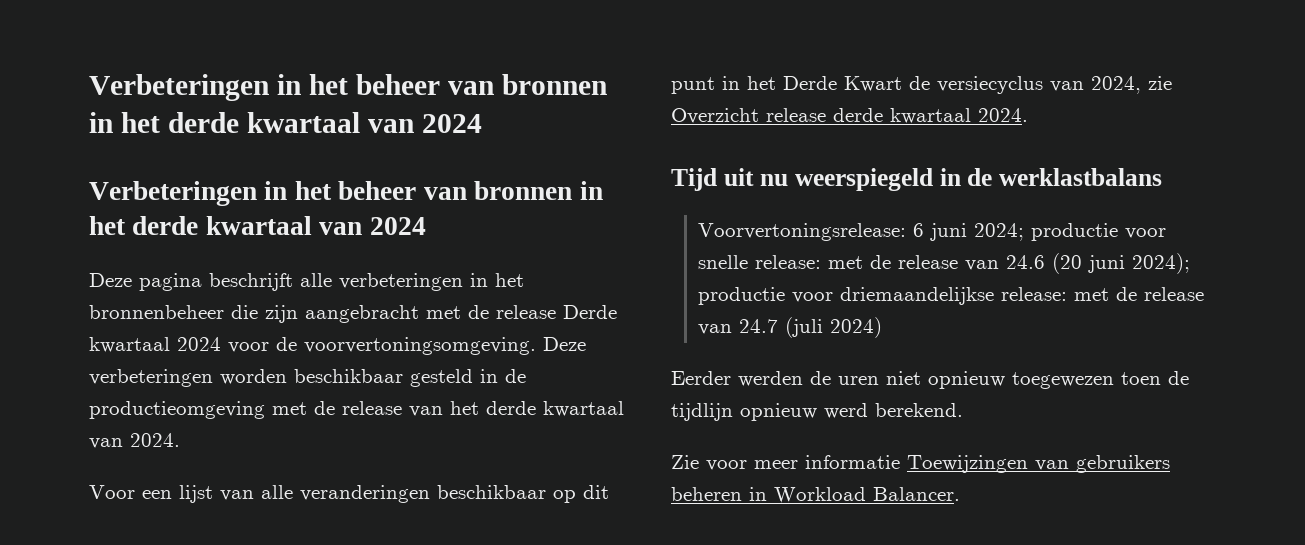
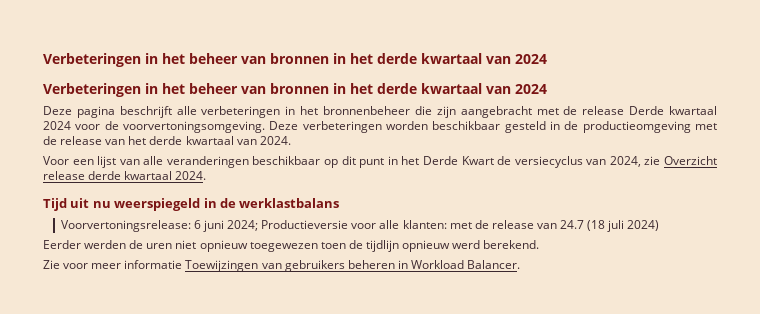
- Voorvertoningsrelease: 6 juni 2024; productie voor snelle release: met de release van 24.6 (20 juni 2024); productie voor driemaandelijkse release: met de release van 24.7 (juli 2024)
+ Voorvertoningsrelease: 6 juni 2024; Productieversie voor alle klanten: met de release van 24.7 (18 juli 2024)

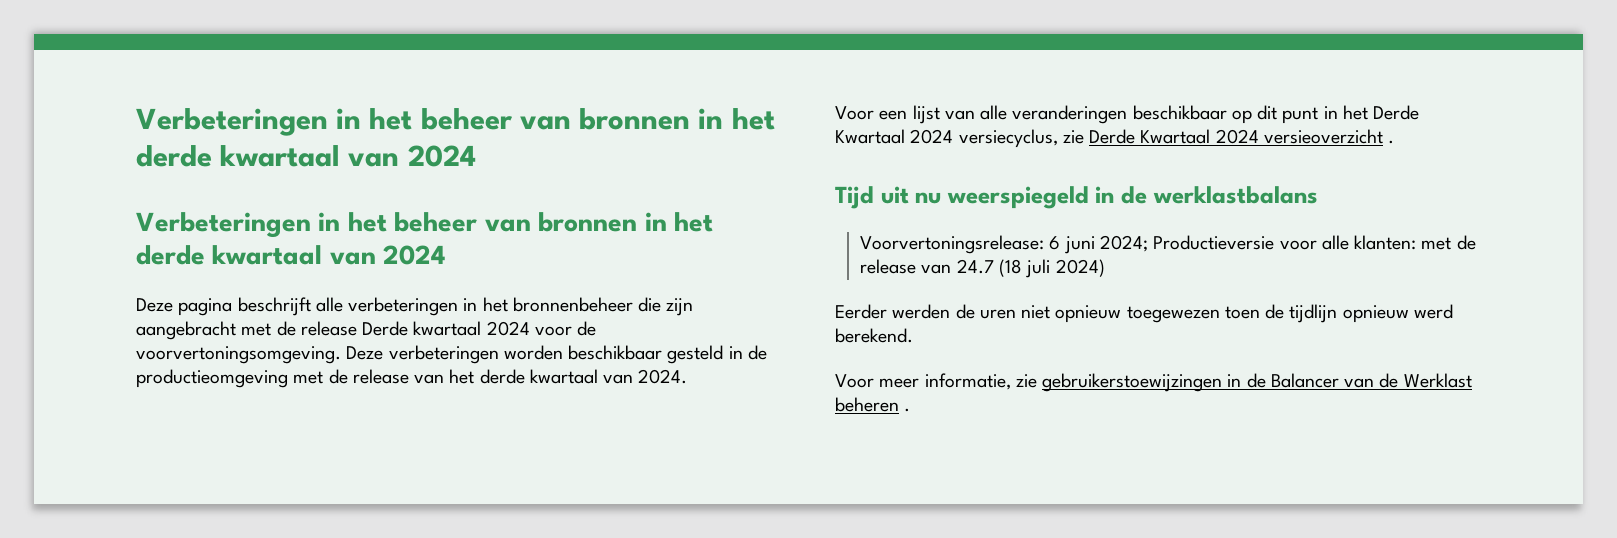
- Voor een lijst van alle veranderingen beschikbaar op dit punt in het Derde Kwart de versiecyclus van 2024, zie Overzicht release derde kwartaal 2024.
+ Voor een lijst van alle veranderingen beschikbaar op dit punt in het Derde Kwartaal 2024 versiecyclus, zie Derde Kwartaal 2024 versieoverzicht .
- Zie voor meer informatie Toewijzingen van gebruikers beheren in Workload Balancer.
+ Voor meer informatie, zie gebruikerstoewijzingen in de Balancer van de Werklast beheren .

